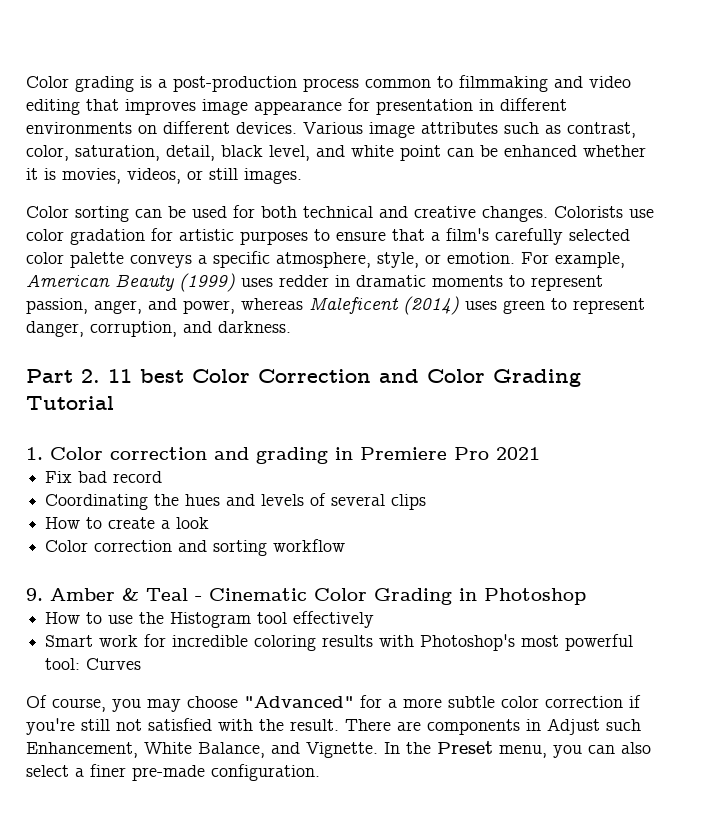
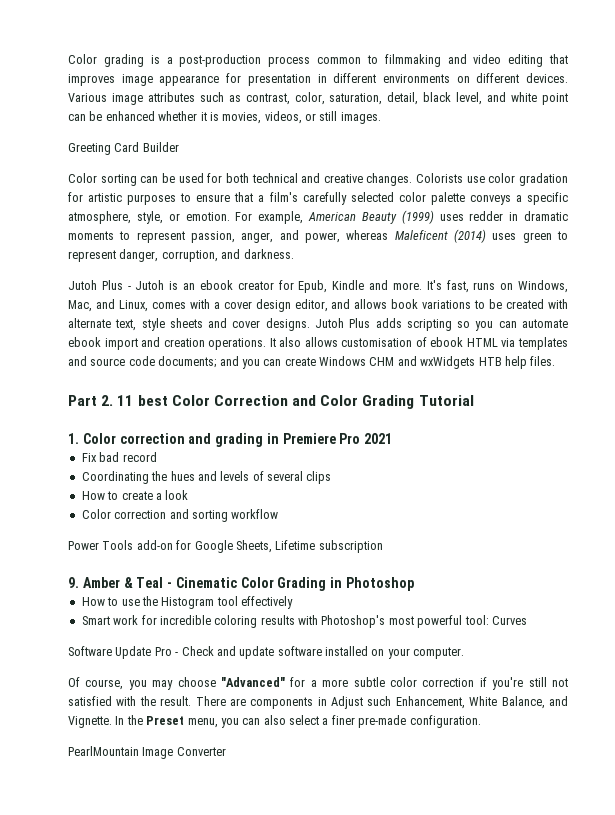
+ Greeting Card Builder
+ Jutoh Plus - Jutoh is an ebook creator for Epub, Kindle and more. It's fast, runs on Windows, Mac, and Linux, comes with a cover design editor, and allows book variations to be created with alternate text, style sheets and cover designs. Jutoh Plus adds scripting so you can automate ebook import and creation operations. It also allows customisation of ebook HTML via templates and source code documents; and you can create Windows CHM and wxWidgets HTB help files.
+ Power Tools add-on for Google Sheets, Lifetime subscription
+ Software Update Pro - Check and update software installed on your computer.
+ PearlMountain Image Converter

